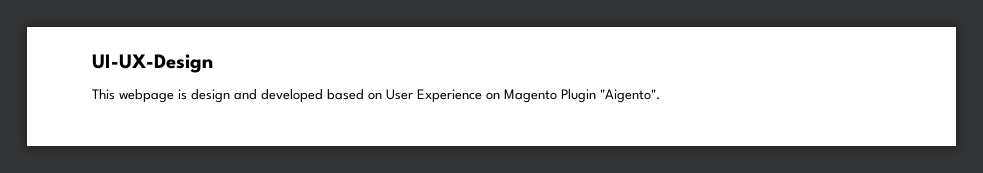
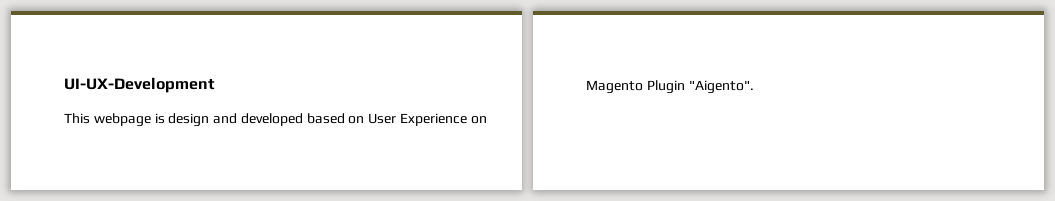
- UI-UX-Design
+ UI-UX-Development

